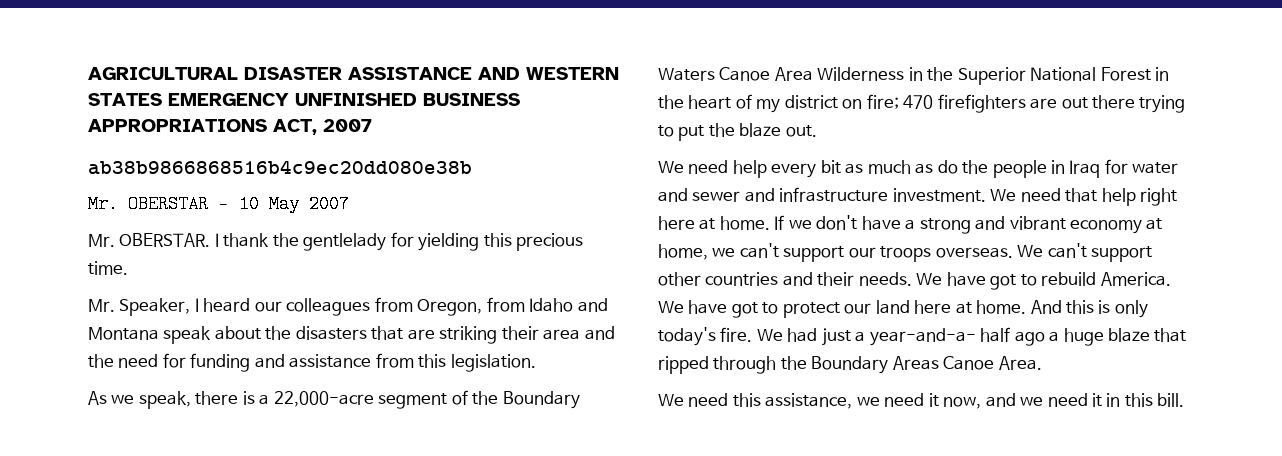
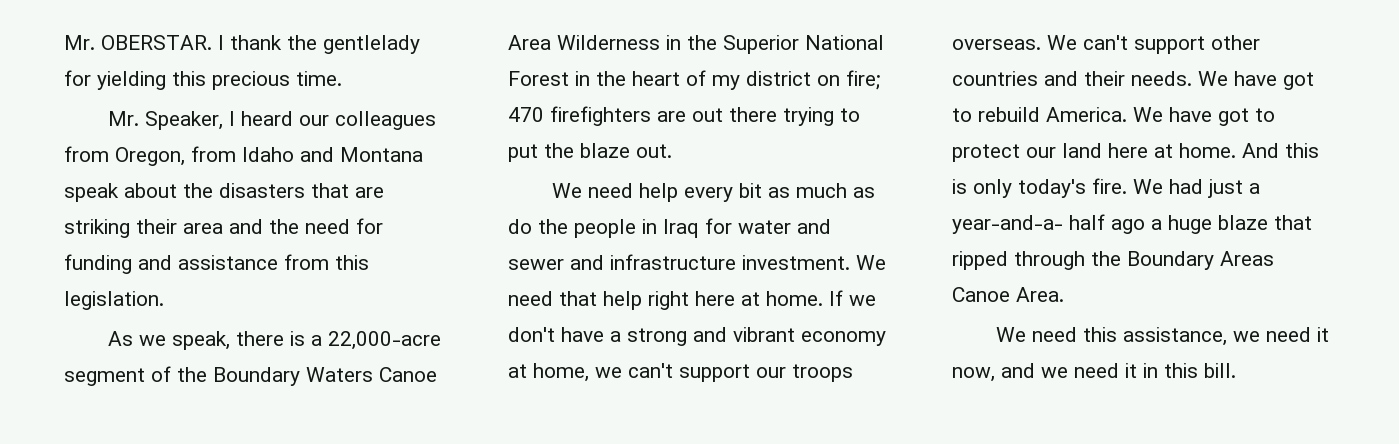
- AGRICULTURAL DISASTER ASSISTANCE AND WESTERN STATES EMERGENCY UNFINISHED BUSINESS APPROPRIATIONS ACT, 2007
- ab38b9866868516b4c9ec20dd080e38b
- Mr. OBERSTAR — 10 May 2007

